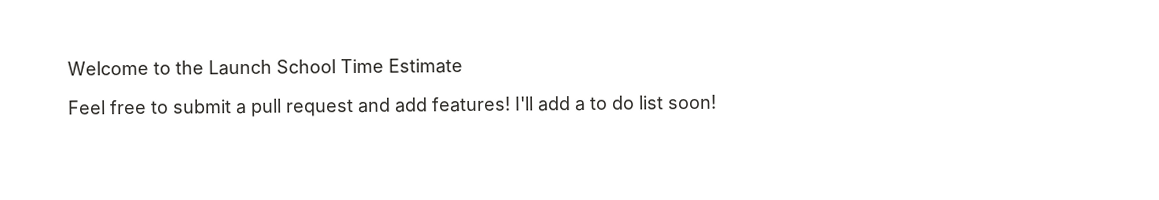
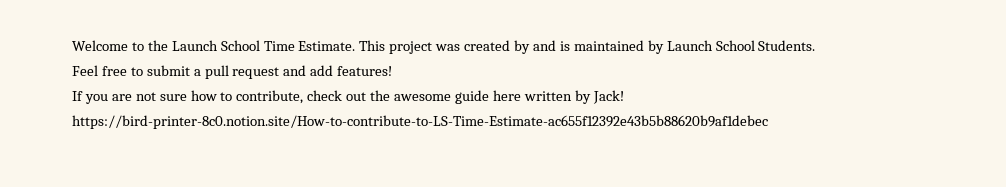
- Welcome to the Launch School Time Estimate
+ Welcome to the Launch School Time Estimate. This project was created by and is maintained by Launch School Students.
- Feel free to submit a pull request and add features! I'll add a to do list soon!
+ Feel free to submit a pull request and add features!
+ If you are not sure how to contribute, check out the awesome guide here written by Jack!
+ https://bird-printer-8c0.notion.site/How-to-contribute-to-LS-Time-Estimate-ac655f12392e43b5b88620b9af1debec

